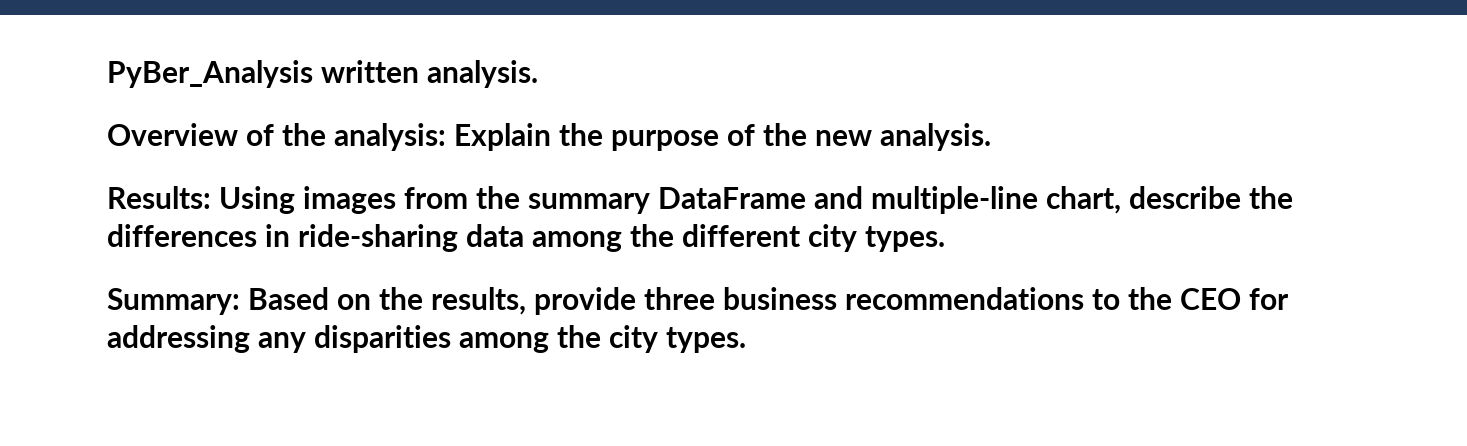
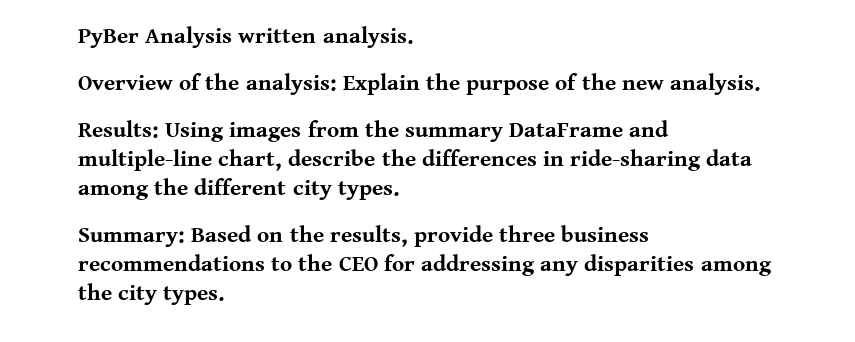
- PyBer_Analysis written analysis.
+ PyBer Analysis written analysis.

